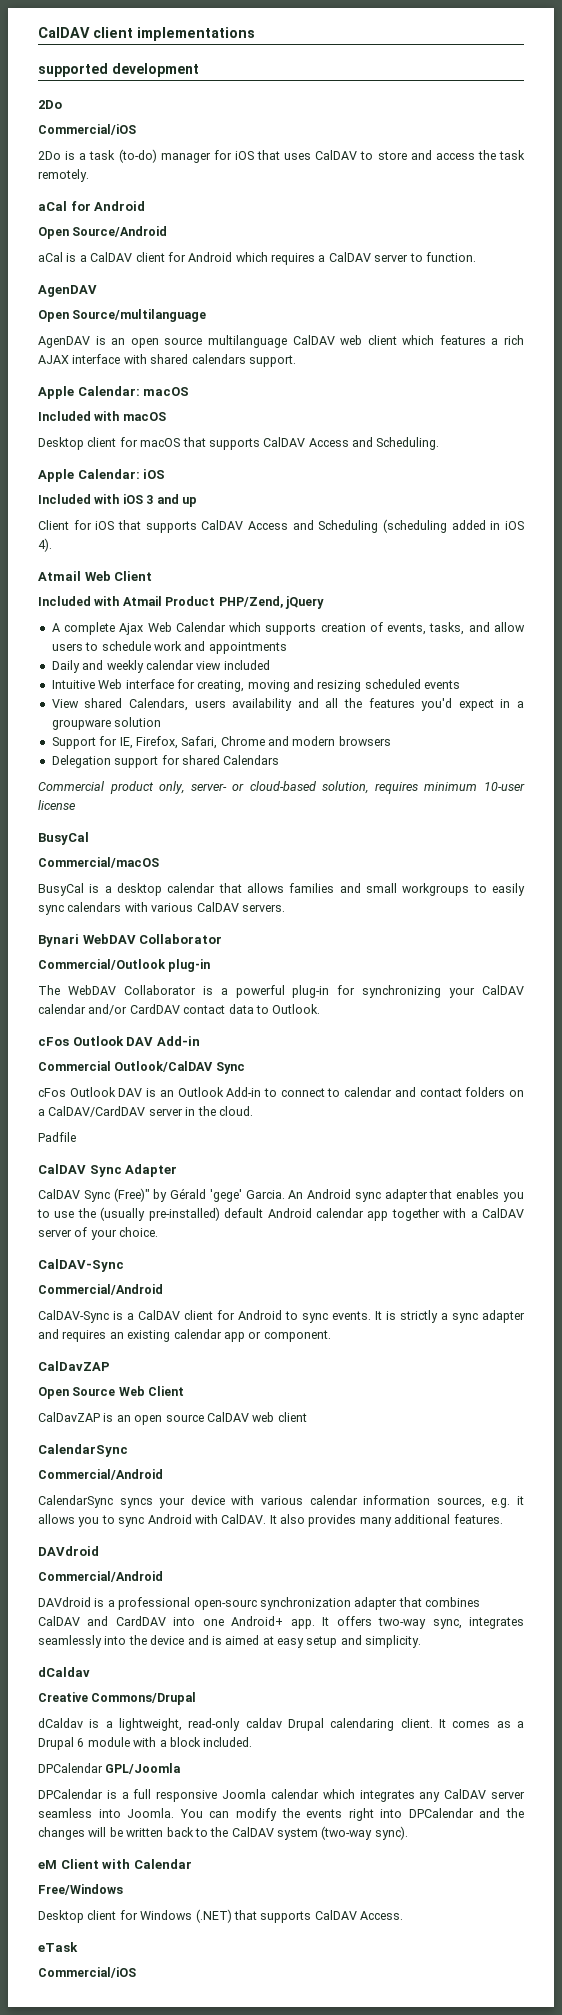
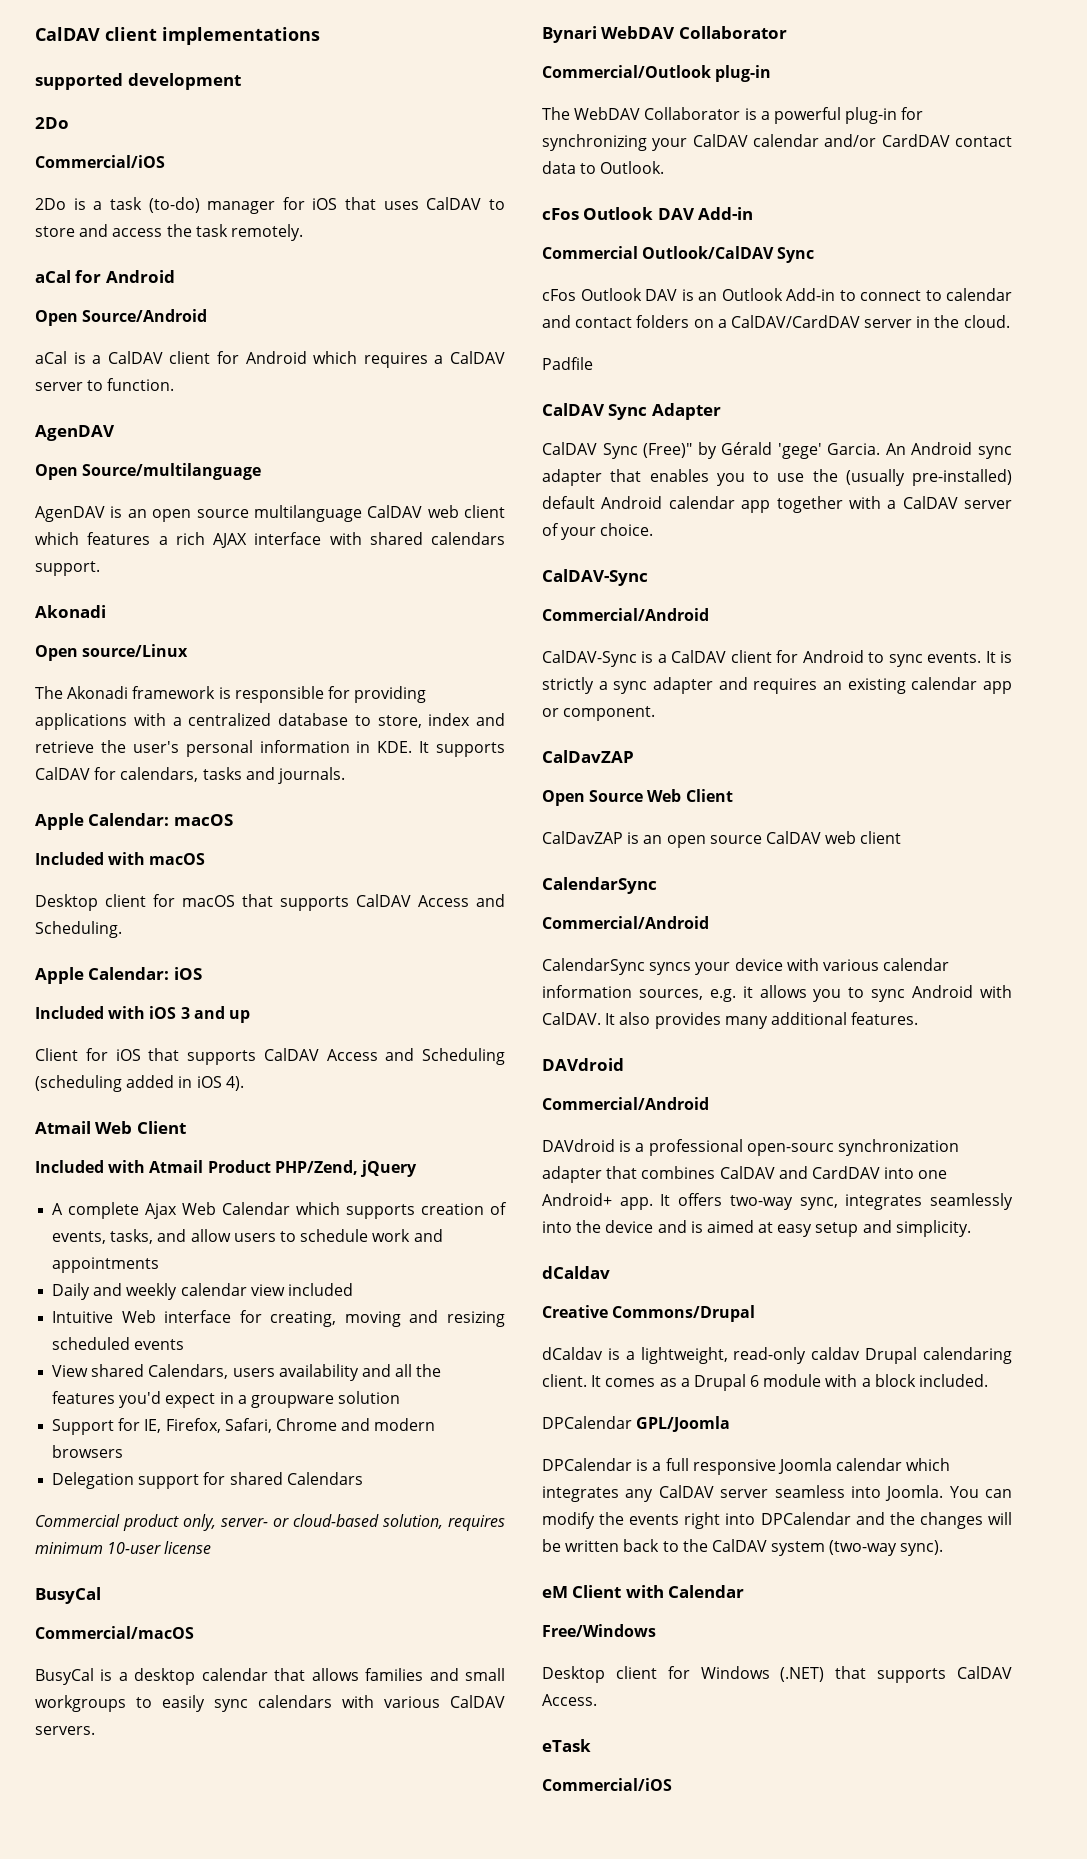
  AgenDAV is an open source multilanguage CalDAV web client which features a rich AJAX interface with shared calendars support.
+ Akonadi
+ Open source/Linux
+ The Akonadi framework is responsible for providing applications with a centralized database to store, index and retrieve the user's personal information in KDE. It supports CalDAV for calendars, tasks and journals.

